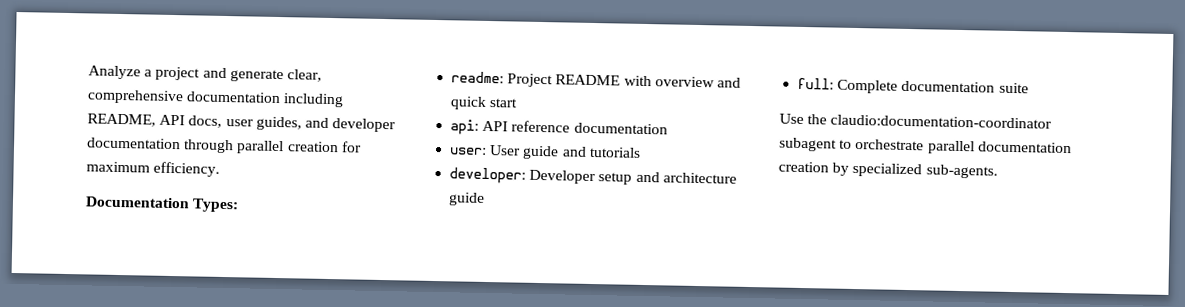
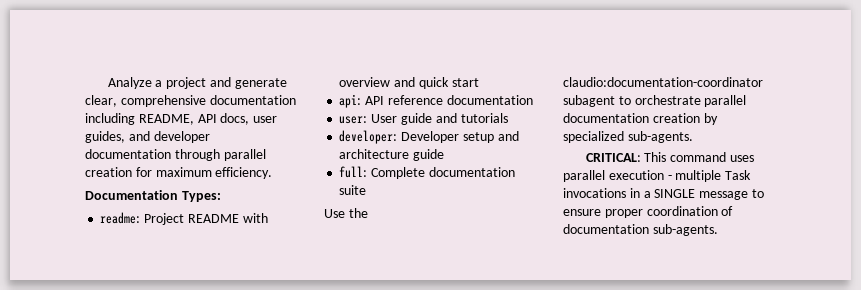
+ CRITICAL: This command uses parallel execution - multiple Task invocations in a SINGLE message to ensure proper coordination of documentation sub-agents.

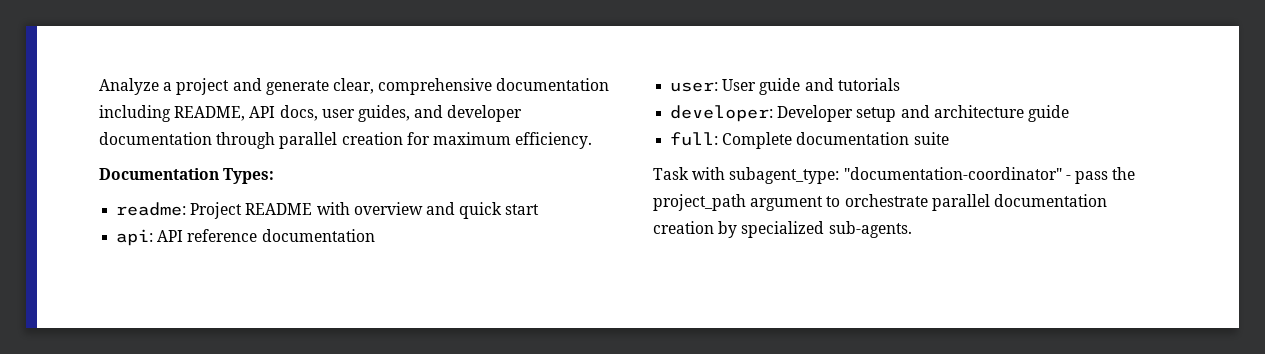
- Use the claudio:documentation-coordinator subagent to orchestrate parallel documentation creation by specialized sub-agents.
+ Task with subagent_type: "documentation-coordinator" - pass the project_path argument to orchestrate parallel documentation creation by specialized sub-agents.
- CRITICAL: This command uses parallel execution - multiple Task invocations in a SINGLE message to ensure proper coordination of documentation sub-agents.

